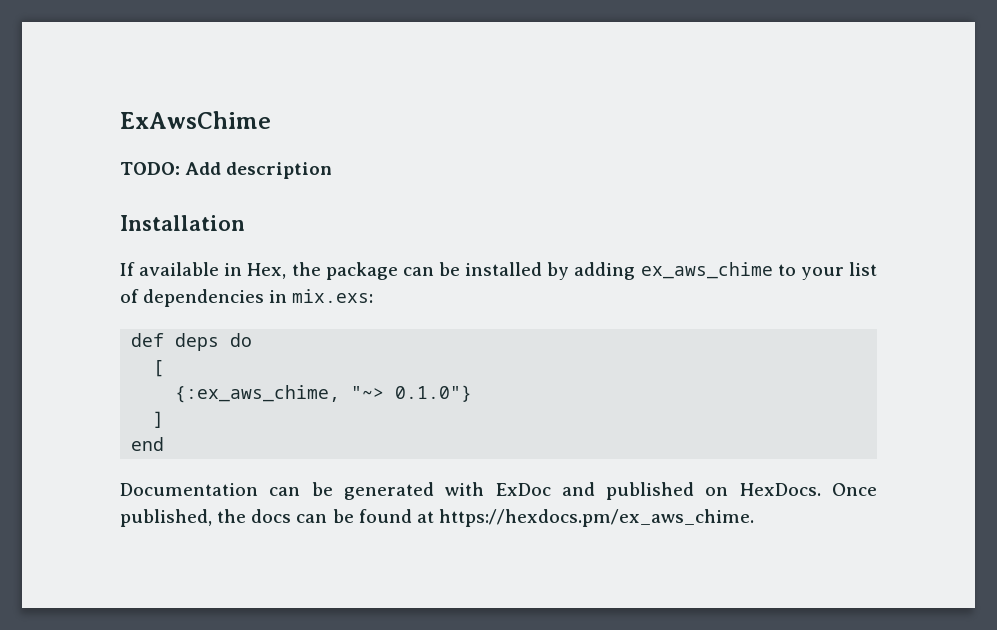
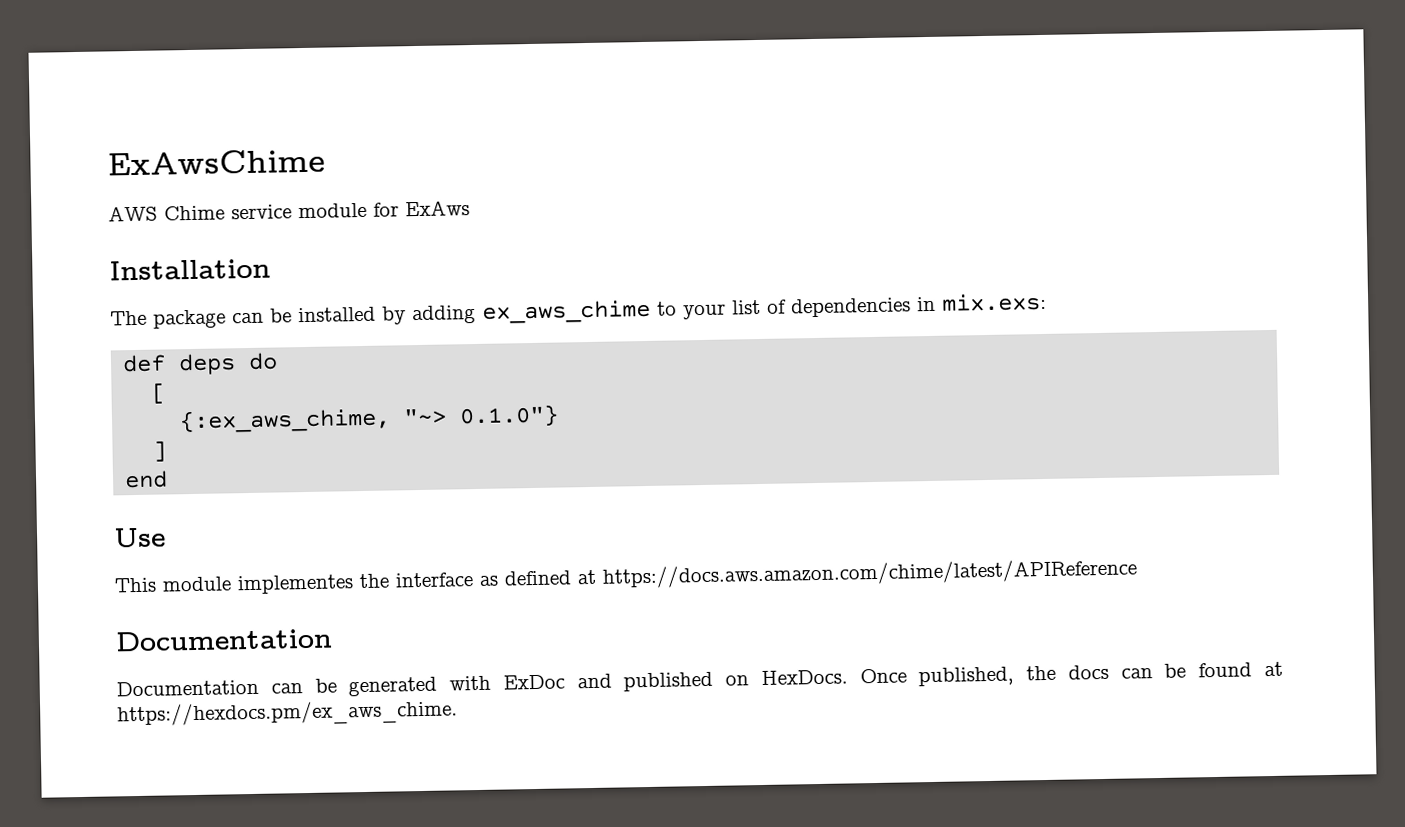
- TODO: Add description
+ AWS Chime service module for ExAws
  Installation
- If available in Hex, the package can be installed by adding ex_aws_chime to your list of dependencies in mix.exs:
+ The package can be installed by adding ex_aws_chime to your list of dependencies in mix.exs:
+ Use
+ This module implementes the interface as defined at https://docs.aws.amazon.com/chime/latest/APIReference
+ Documentation

